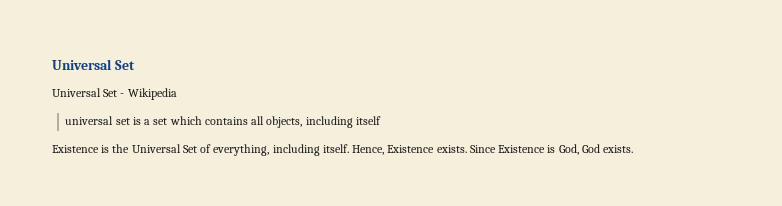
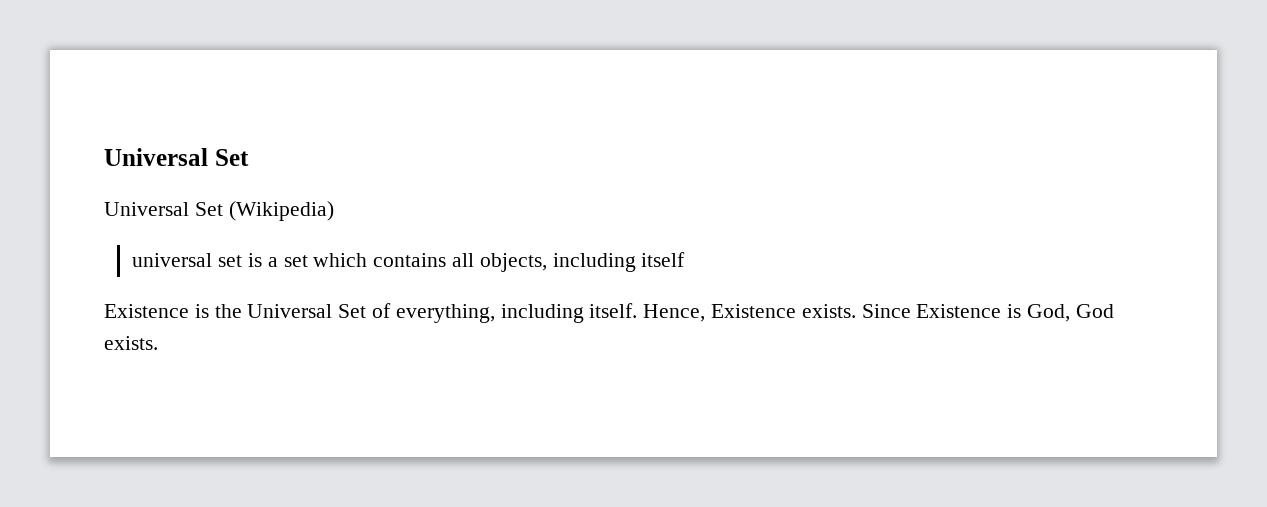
- Universal Set - Wikipedia
+ Universal Set (Wikipedia)

